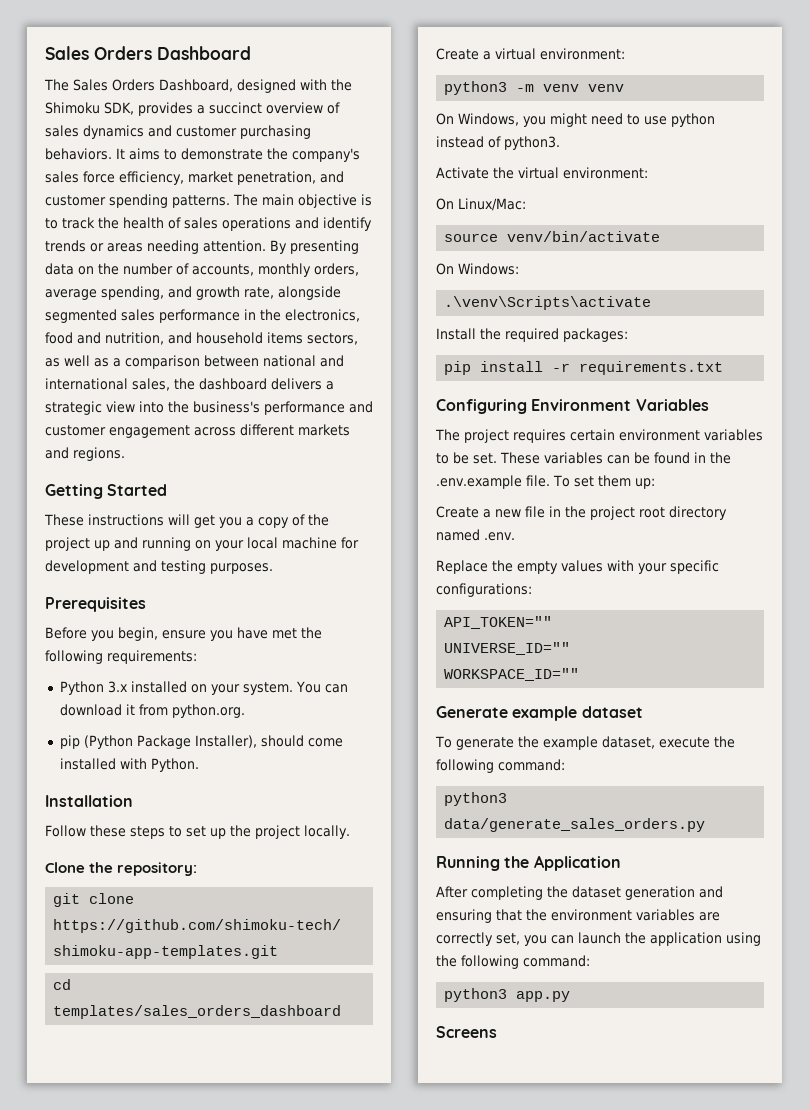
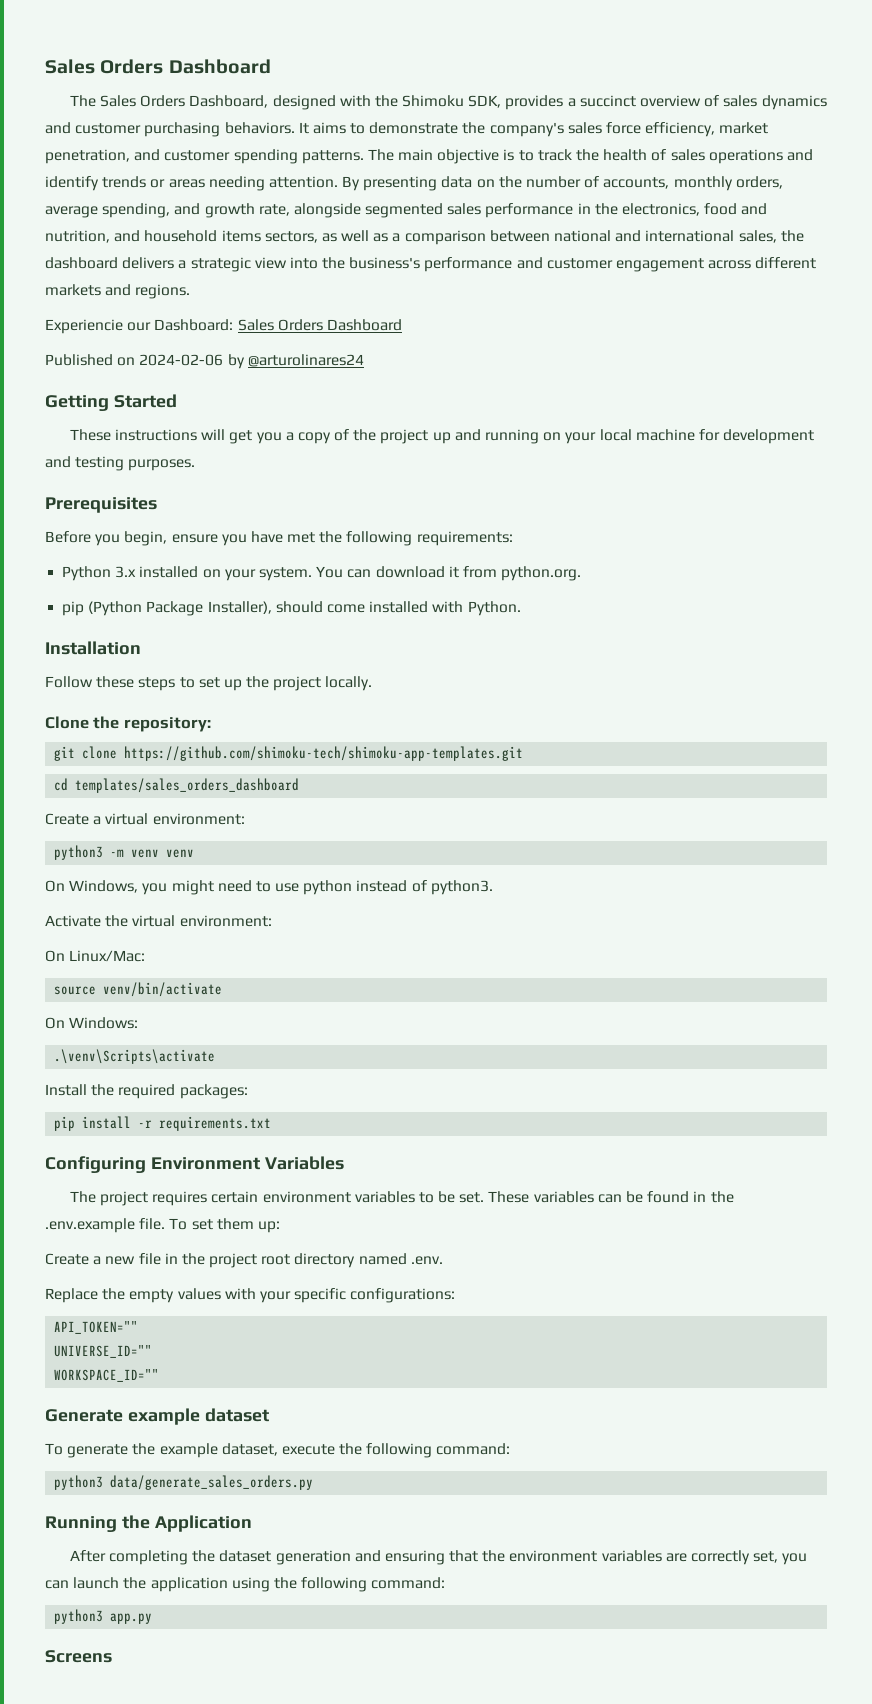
+ Experiencie our Dashboard: Sales Orders Dashboard
+ Published on 2024-02-06 by @arturolinares24

